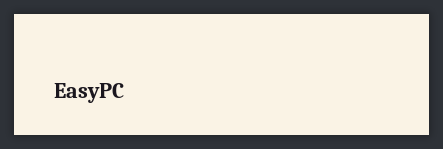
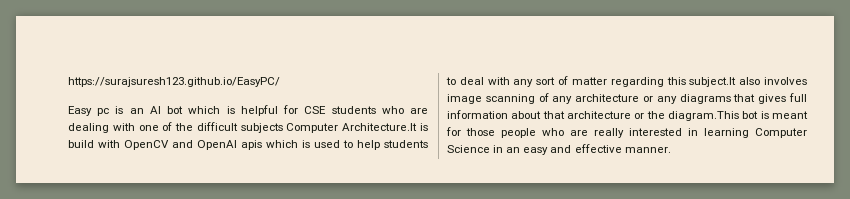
- EasyPC
+ https://surajsuresh123.github.io/EasyPC/
+ Easy pc is an AI bot which is helpful for CSE students who are dealing with one of the difficult subjects Computer Architecture.It is build with OpenCV and OpenAI apis which is used to help students to deal with any sort of matter regarding this subject.It also involves image scanning of any architecture or any diagrams that gives full information about that architecture or the diagram.This bot is meant for those people who are really interested in learning Computer Science in an easy and effective manner.

